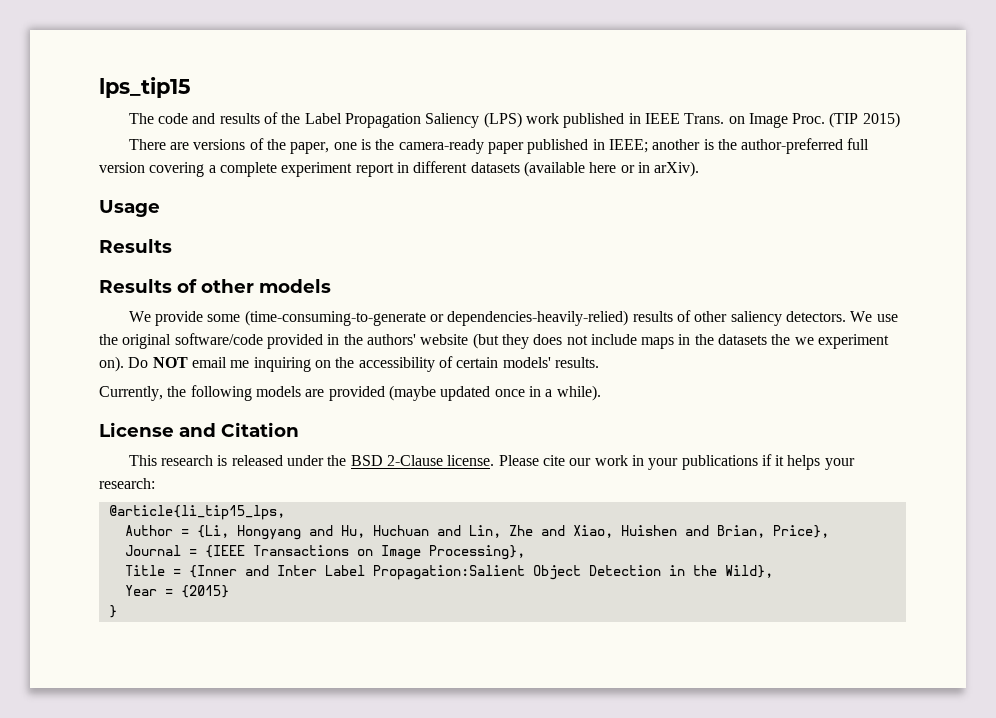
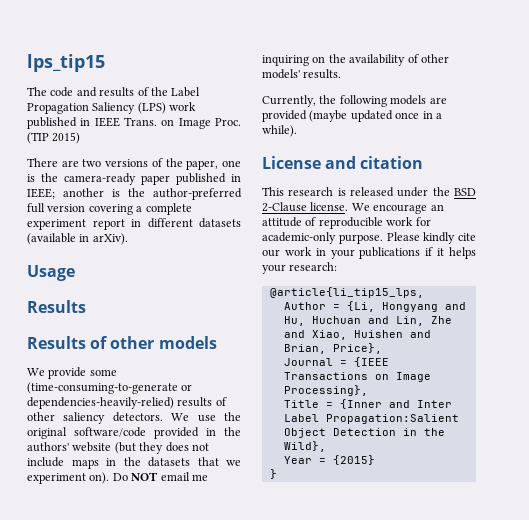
- There are versions of the paper, one is the camera-ready paper published in IEEE; another is the author-preferred full version covering a complete experiment report in different datasets (available here or in arXiv).
+ There are two versions of the paper, one is the camera-ready paper published in IEEE; another is the author-preferred full version covering a complete experiment report in different datasets (available in arXiv).
- We use the original software/code provided in the authors' website (but they does not include maps in the datasets the we experiment on).
+ We use the original software/code provided in the authors' website (but they does not include maps in the datasets that we experiment on).
- Do NOT email me inquiring on the accessibility of certain models' results.
+ Do NOT email me inquiring on the availability of other models' results.
- License and Citation
+ License and citation
- Please cite our work in your publications if it helps your research:
+ We encourage an attitude of reproducible work for academic-only purpose. Please kindly cite our work in your publications if it helps your research:

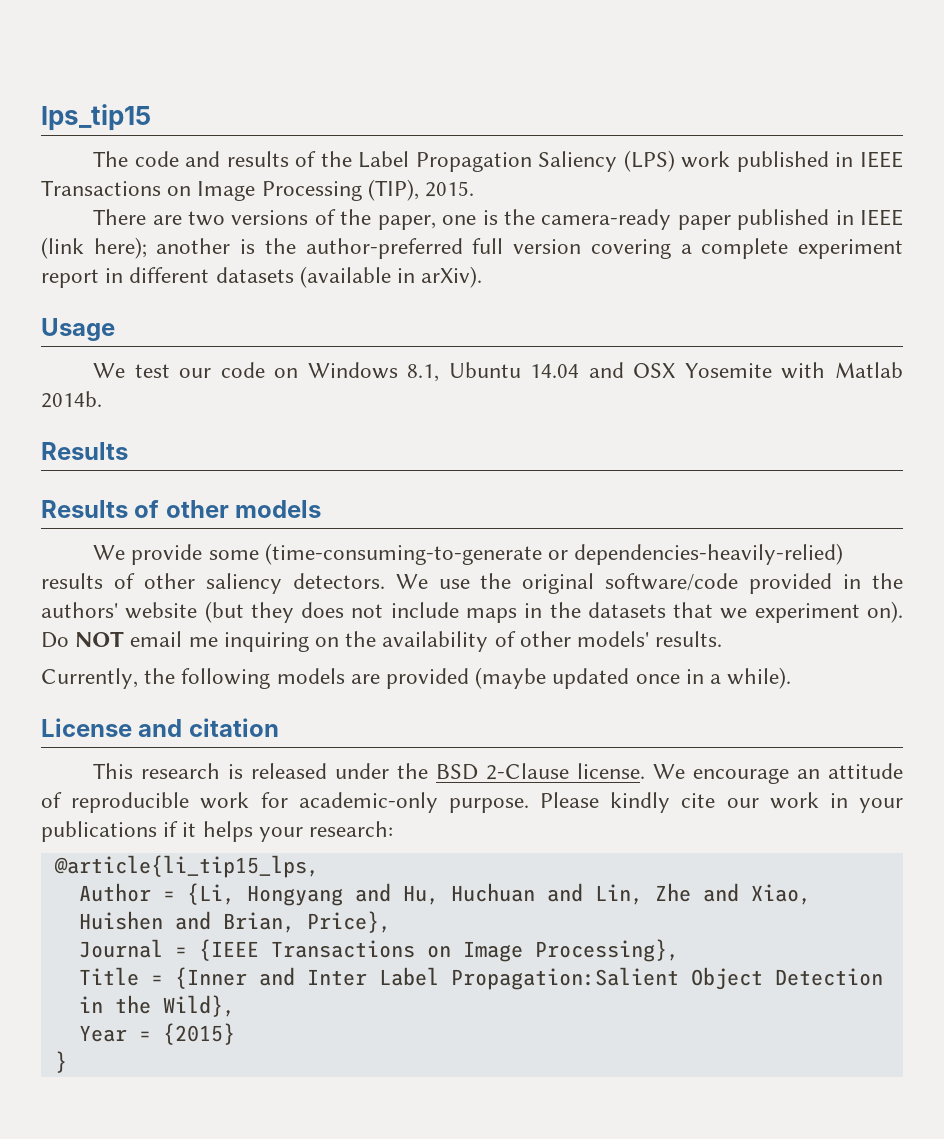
- The code and results of the Label Propagation Saliency (LPS) work published in IEEE Trans. on Image Proc. (TIP 2015)
+ The code and results of the Label Propagation Saliency (LPS) work published in IEEE Transactions on Image Processing (TIP), 2015.
- There are two versions of the paper, one is the camera-ready paper published in IEEE; another is the author-preferred full version covering a complete experiment report in different datasets (available in arXiv).
+ There are two versions of the paper, one is the camera-ready paper published in IEEE (link here); another is the author-preferred full version covering a complete experiment report in different datasets (available in arXiv).
+ We test our code on Windows 8.1, Ubuntu 14.04 and OSX Yosemite with Matlab 2014b.

